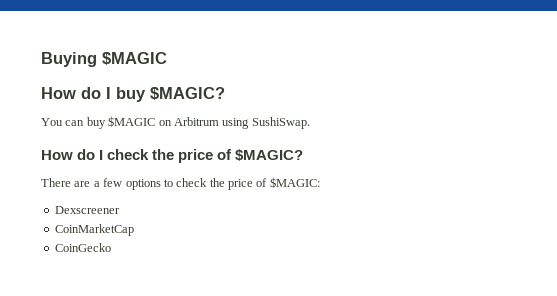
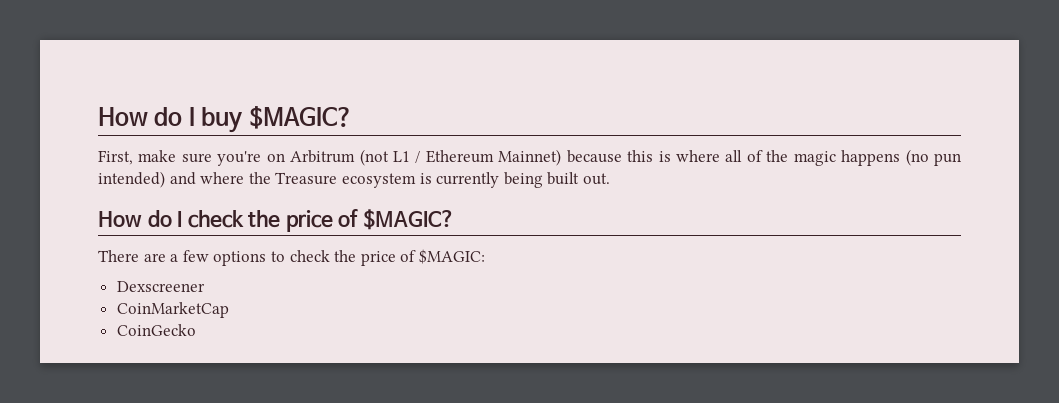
- Buying $MAGIC
- You can buy $MAGIC on Arbitrum using SushiSwap.
+ First, make sure you're on Arbitrum (not L1 / Ethereum Mainnet) because this is where all of the magic happens (no pun intended) and where the Treasure ecosystem is currently being built out.

